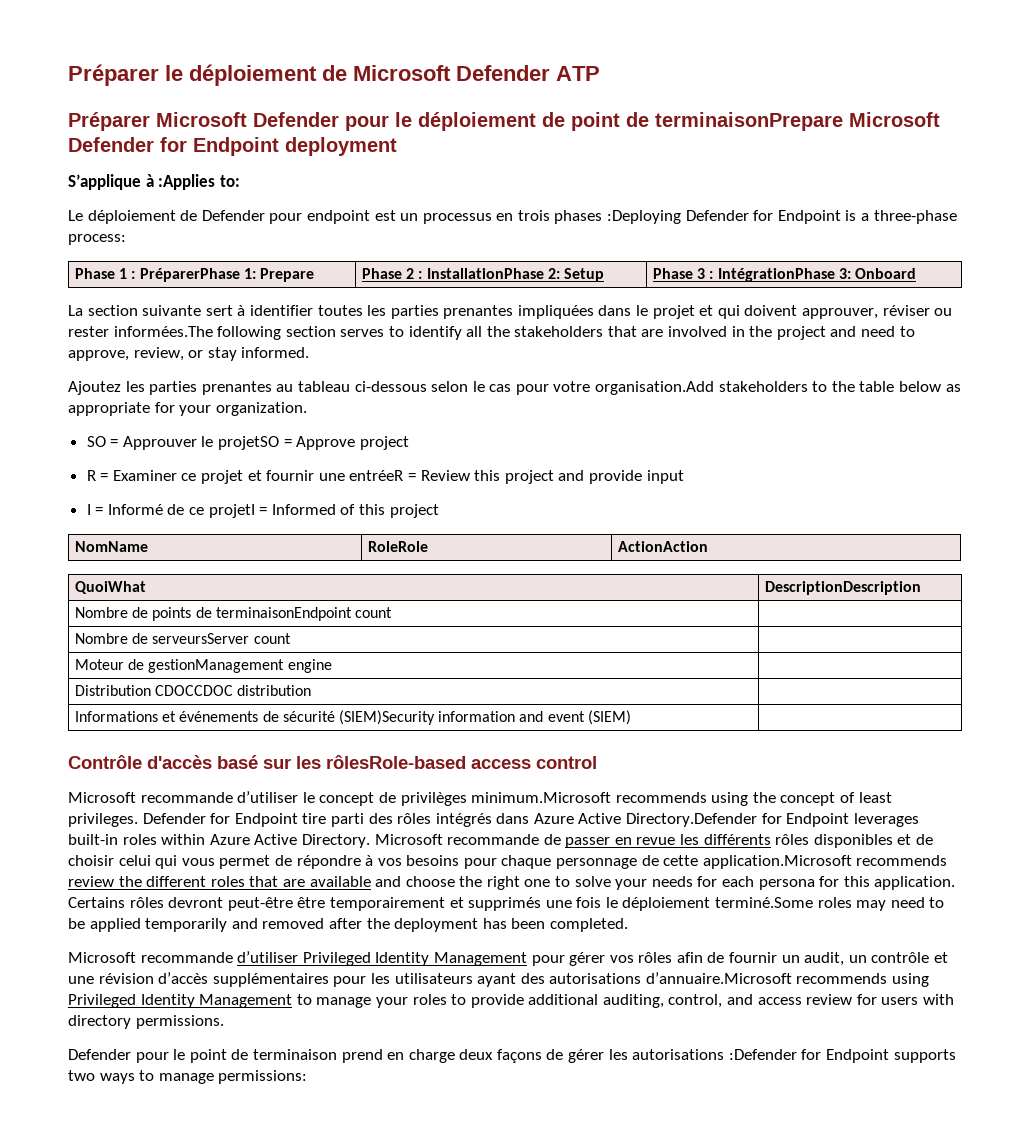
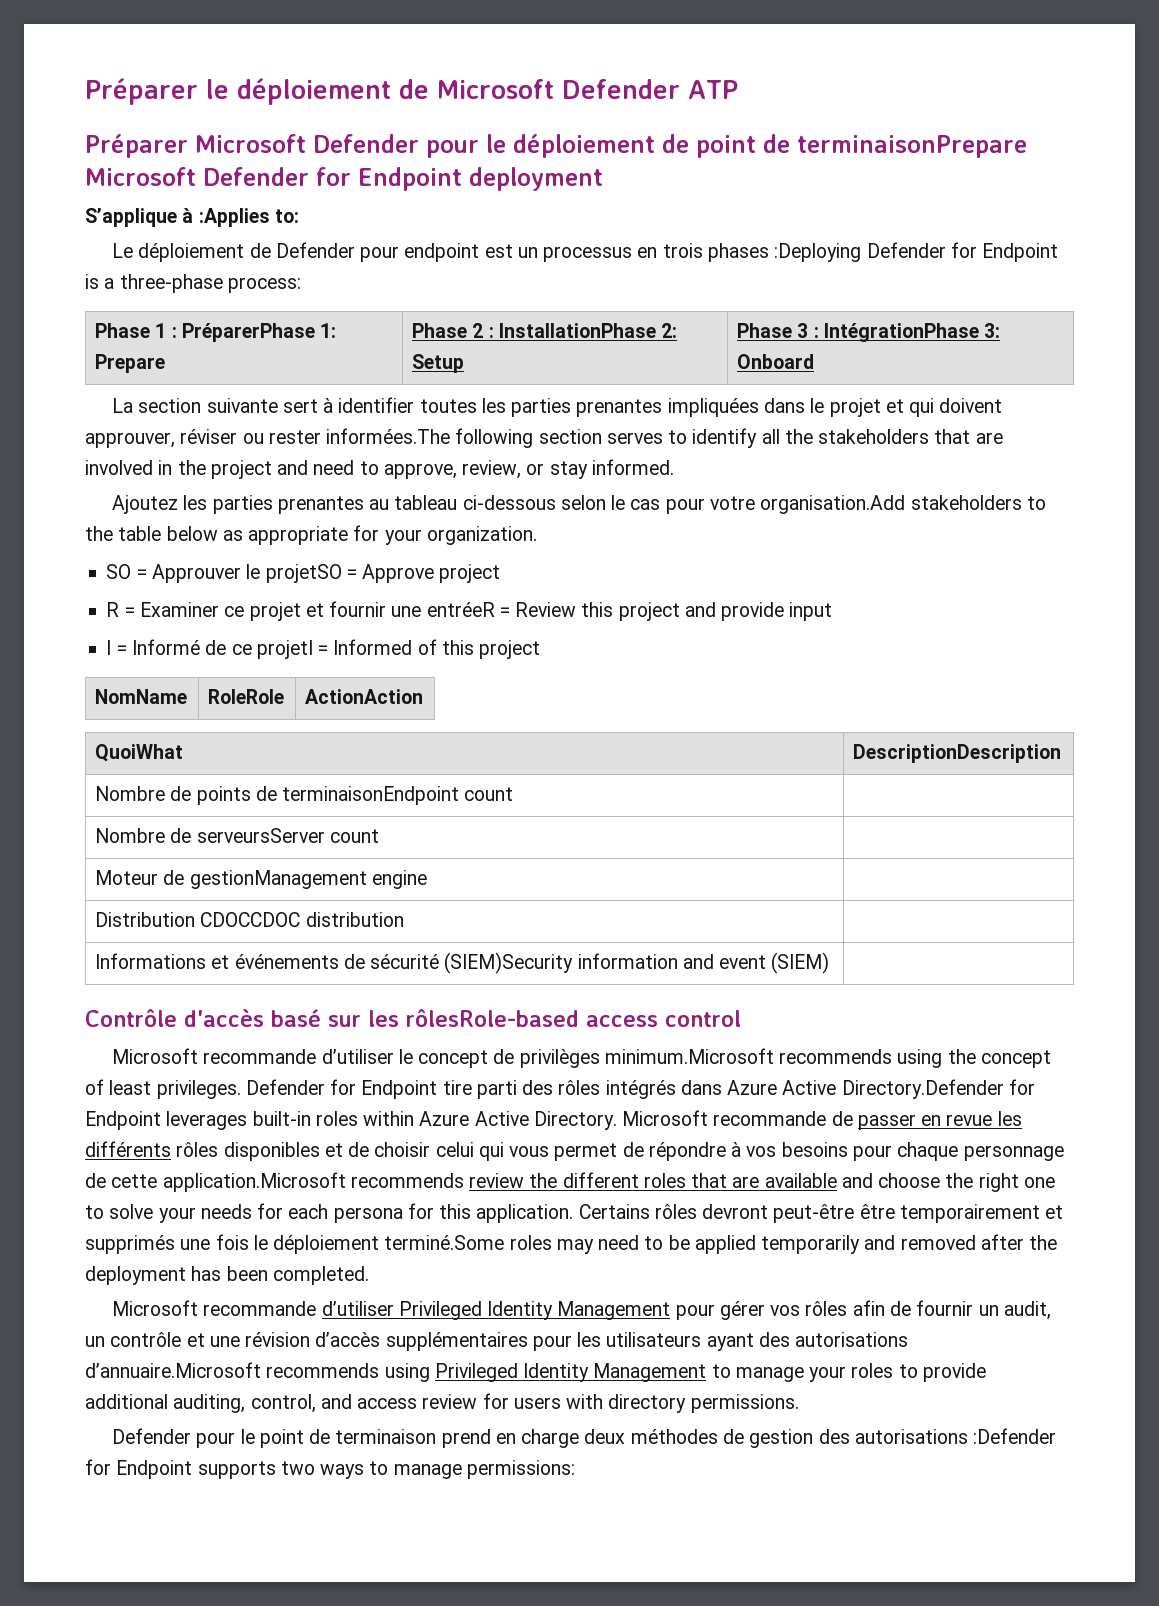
- Defender pour le point de terminaison prend en charge deux façons de gérer les autorisations :Defender for Endpoint supports two ways to manage permissions:
+ Defender pour le point de terminaison prend en charge deux méthodes de gestion des autorisations :Defender for Endpoint supports two ways to manage permissions:

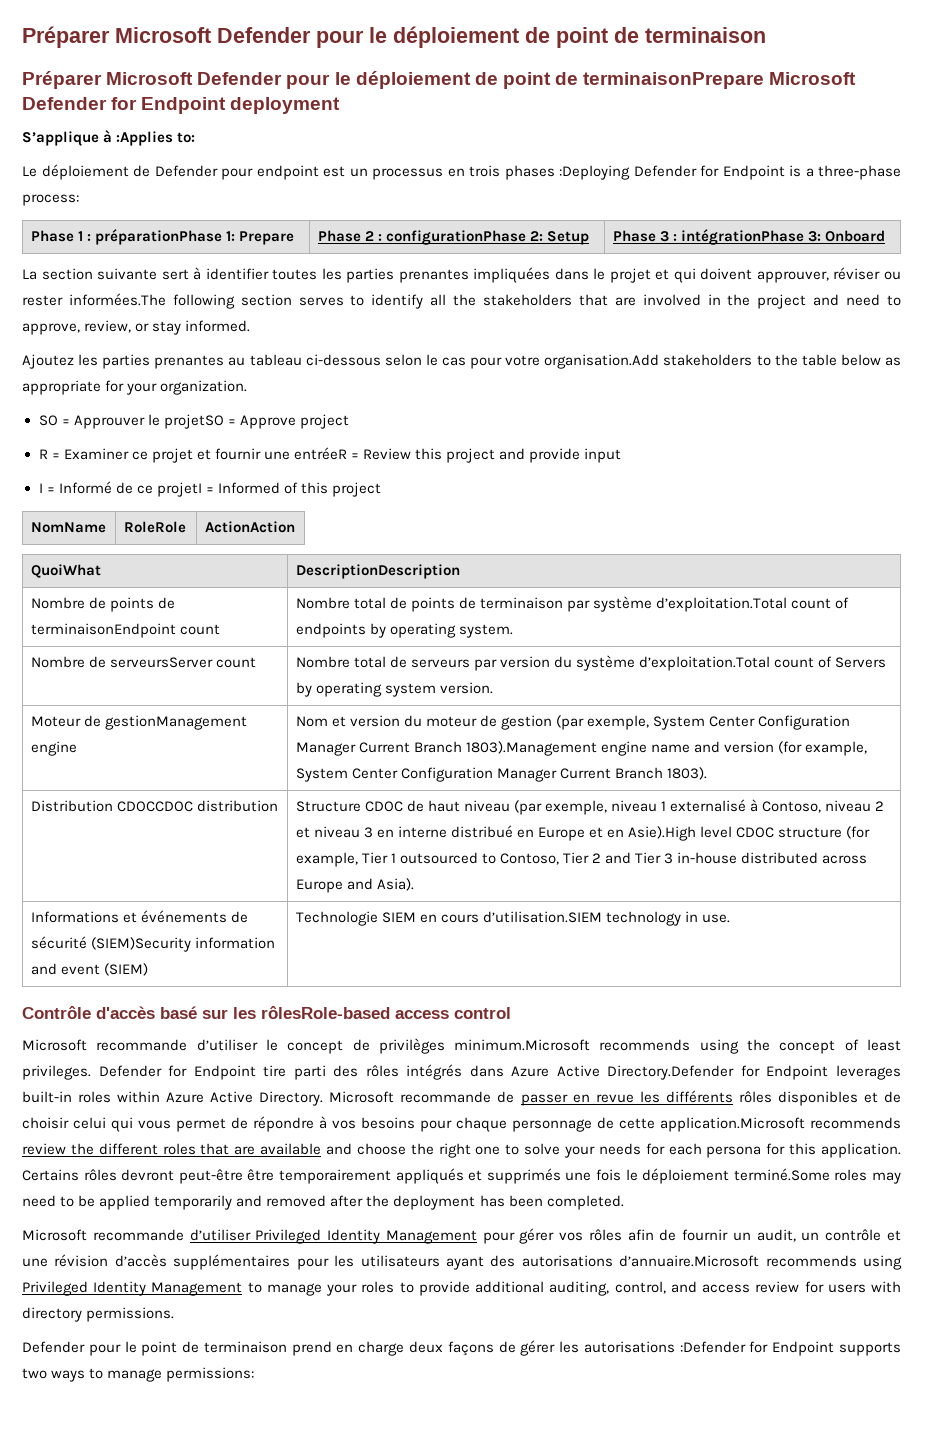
- Préparer le déploiement de Microsoft Defender ATP
+ Préparer Microsoft Defender pour le déploiement de point de terminaison
- Phase 1 : PréparerPhase 1: Prepare | Phase 2 : InstallationPhase 2: Setup | Phase 3 : IntégrationPhase 3: Onboard
+ Phase 1 : préparationPhase 1: Prepare | Phase 2 : configurationPhase 2: Setup | Phase 3 : intégrationPhase 3: Onboard
- Nombre de points de terminaisonEndpoint count |
- Nombre de serveursServer count |
- Moteur de gestionManagement engine |
- Distribution CDOCCDOC distribution |
+ Nombre de points de terminaisonEndpoint count | Nombre total de points de terminaison par système d’exploitation.Total count of endpoints by operating system.
+ Nombre de serveursServer count | Nombre total de serveurs par version du système d’exploitation.Total count of Servers by operating system version.
+ Moteur de gestionManagement engine | Nom et version du moteur de gestion (par exemple, System Center Configuration Manager Current Branch 1803).Management engine name and version (for example, System Center Configuration Manager Current Branch 1803).
+ Distribution CDOCCDOC distribution | Structure CDOC de haut niveau (par exemple, niveau 1 externalisé à Contoso, niveau 2 et niveau 3 en interne distribué en Europe et en Asie).High level CDOC structure (for example, Tier 1 outsourced to Contoso, Tier 2 and Tier 3 in-house distributed across Europe and Asia).
- Informations et événements de sécurité (SIEM)Security information and event (SIEM) |
+ Informations et événements de sécurité (SIEM)Security information and event (SIEM) | Technologie SIEM en cours d’utilisation.SIEM technology in use.
- Certains rôles devront peut-être être temporairement et supprimés une fois le déploiement terminé.Some roles may need to be applied temporarily and removed after the deployment has been completed.
+ Certains rôles devront peut-être être temporairement appliqués et supprimés une fois le déploiement terminé.Some roles may need to be applied temporarily and removed after the deployment has been completed.
- Defender pour le point de terminaison prend en charge deux méthodes de gestion des autorisations :Defender for Endpoint supports two ways to manage permissions:
+ Defender pour le point de terminaison prend en charge deux façons de gérer les autorisations :Defender for Endpoint supports two ways to manage permissions:

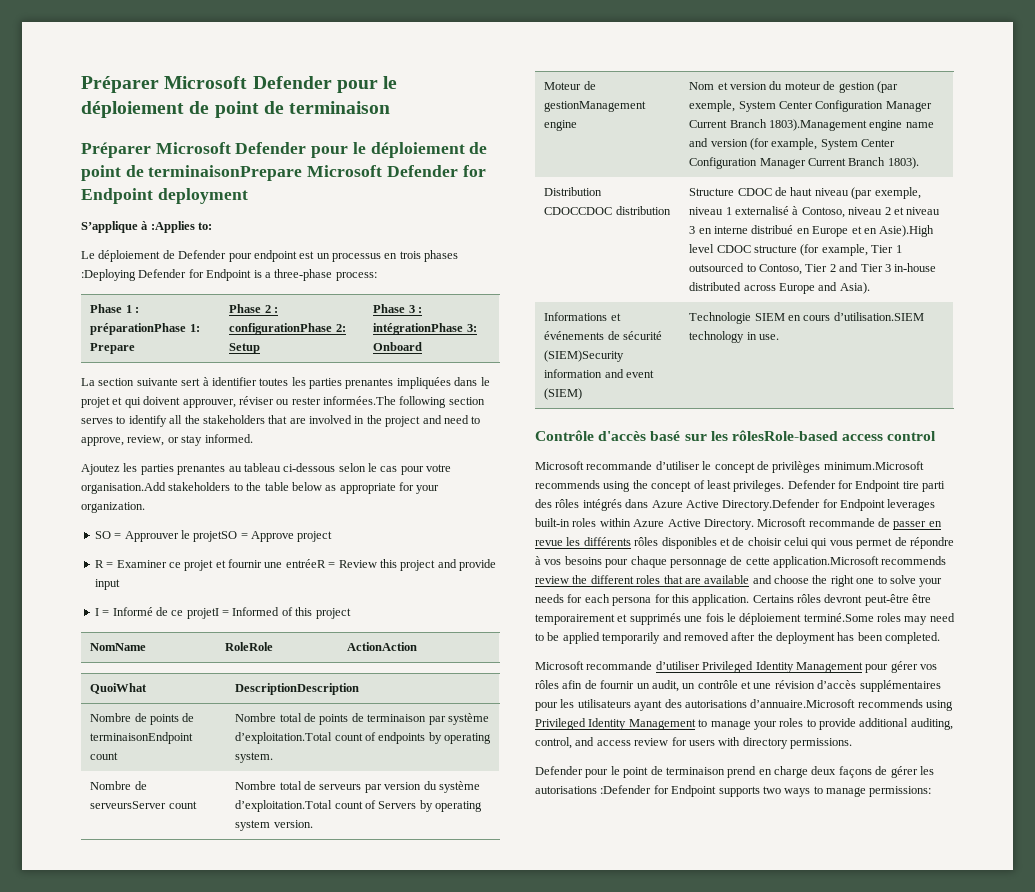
- Certains rôles devront peut-être être temporairement appliqués et supprimés une fois le déploiement terminé.Some roles may need to be applied temporarily and removed after the deployment has been completed.
+ Certains rôles devront peut-être être temporairement et supprimés une fois le déploiement terminé.Some roles may need to be applied temporarily and removed after the deployment has been completed.

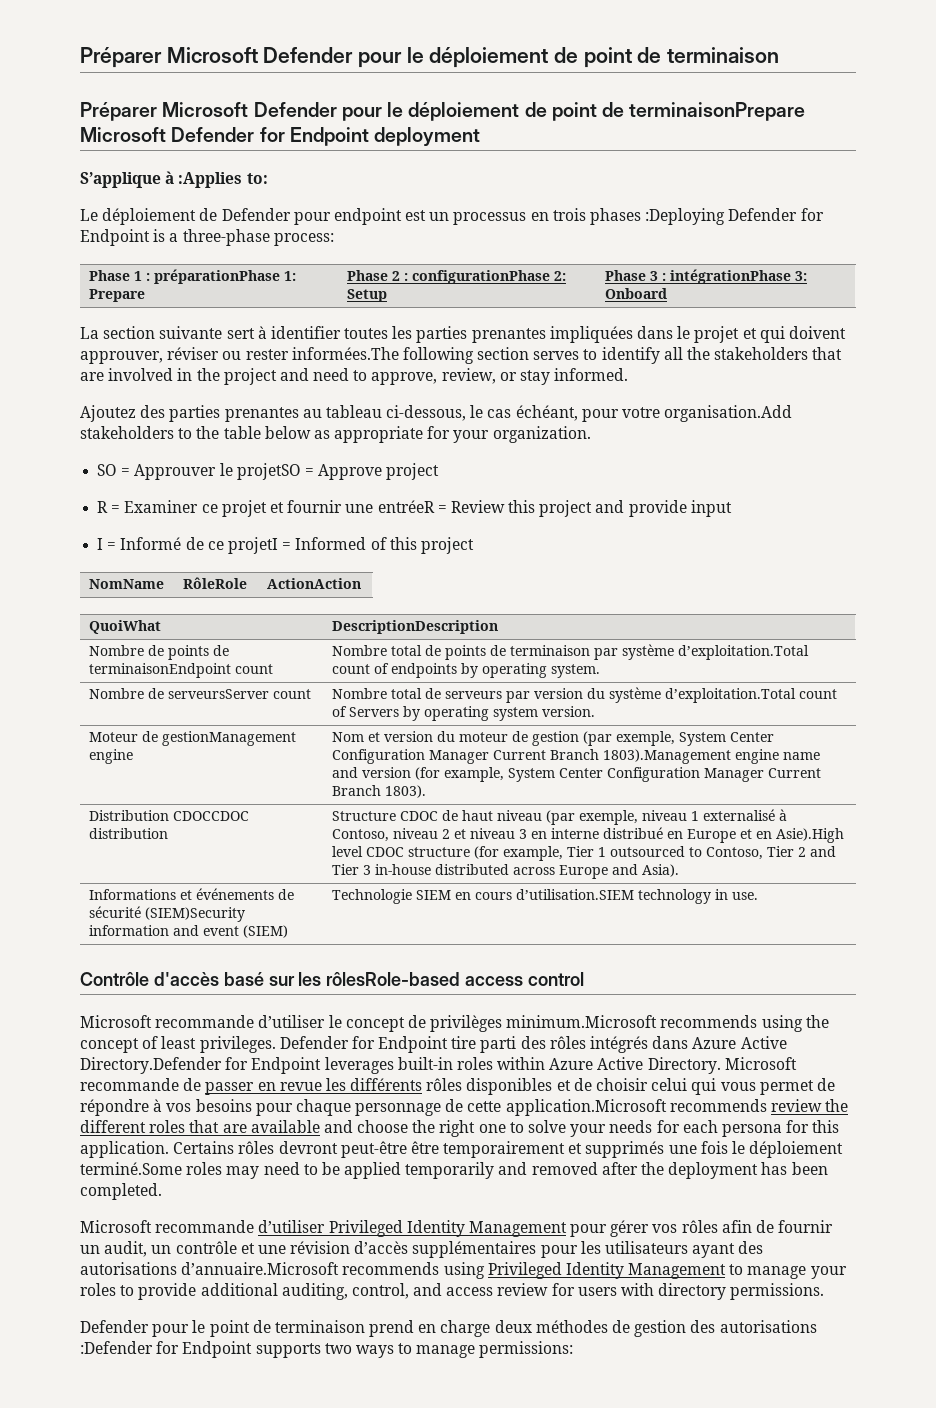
- Ajoutez les parties prenantes au tableau ci-dessous selon le cas pour votre organisation.Add stakeholders to the table below as appropriate for your organization.
+ Ajoutez des parties prenantes au tableau ci-dessous, le cas échéant, pour votre organisation.Add stakeholders to the table below as appropriate for your organization.
- NomName | RoleRole | ActionAction
+ NomName | RôleRole | ActionAction
- Defender pour le point de terminaison prend en charge deux façons de gérer les autorisations :Defender for Endpoint supports two ways to manage permissions:
+ Defender pour le point de terminaison prend en charge deux méthodes de gestion des autorisations :Defender for Endpoint supports two ways to manage permissions:

